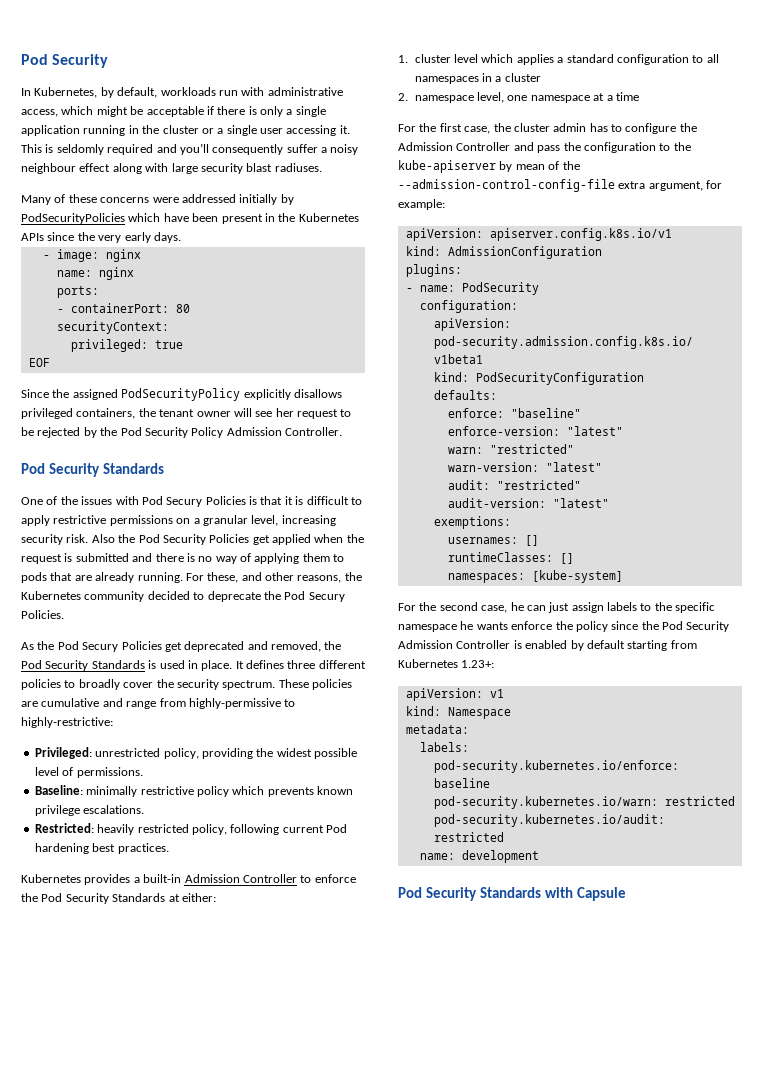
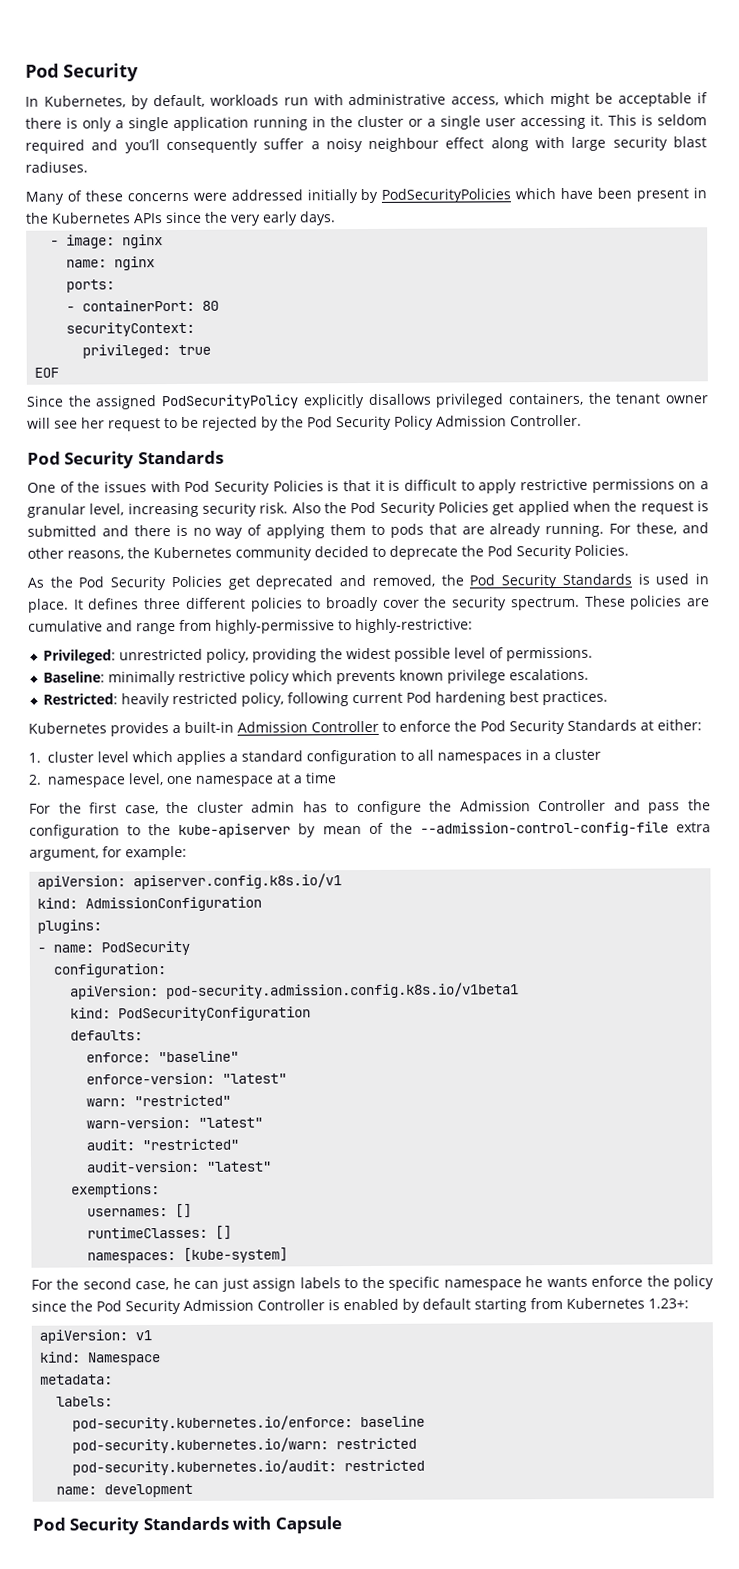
- This is seldomly required and you’ll consequently suffer a noisy neighbour effect along with large security blast radiuses.
+ This is seldom required and you’ll consequently suffer a noisy neighbour effect along with large security blast radiuses.
- One of the issues with Pod Secury Policies is that it is difficult to apply restrictive permissions on a granular level, increasing security risk.
+ One of the issues with Pod Security Policies is that it is difficult to apply restrictive permissions on a granular level, increasing security risk.
- For these, and other reasons, the Kubernetes community decided to deprecate the Pod Secury Policies.
+ For these, and other reasons, the Kubernetes community decided to deprecate the Pod Security Policies.
- As the Pod Secury Policies get deprecated and removed, the Pod Security Standards is used in place.
+ As the Pod Security Policies get deprecated and removed, the Pod Security Standards is used in place.

